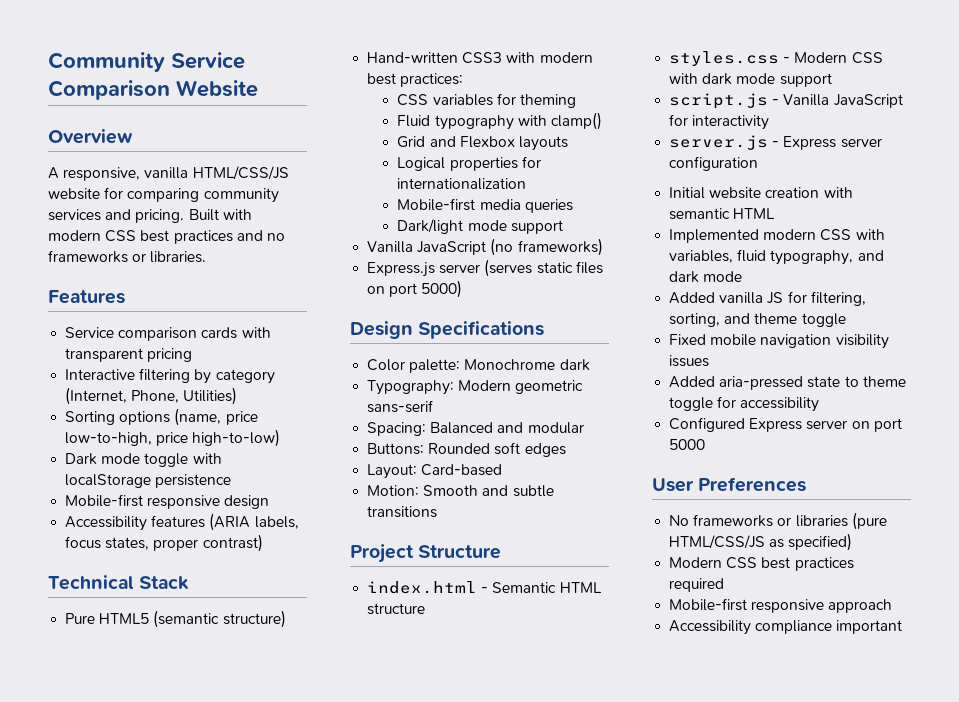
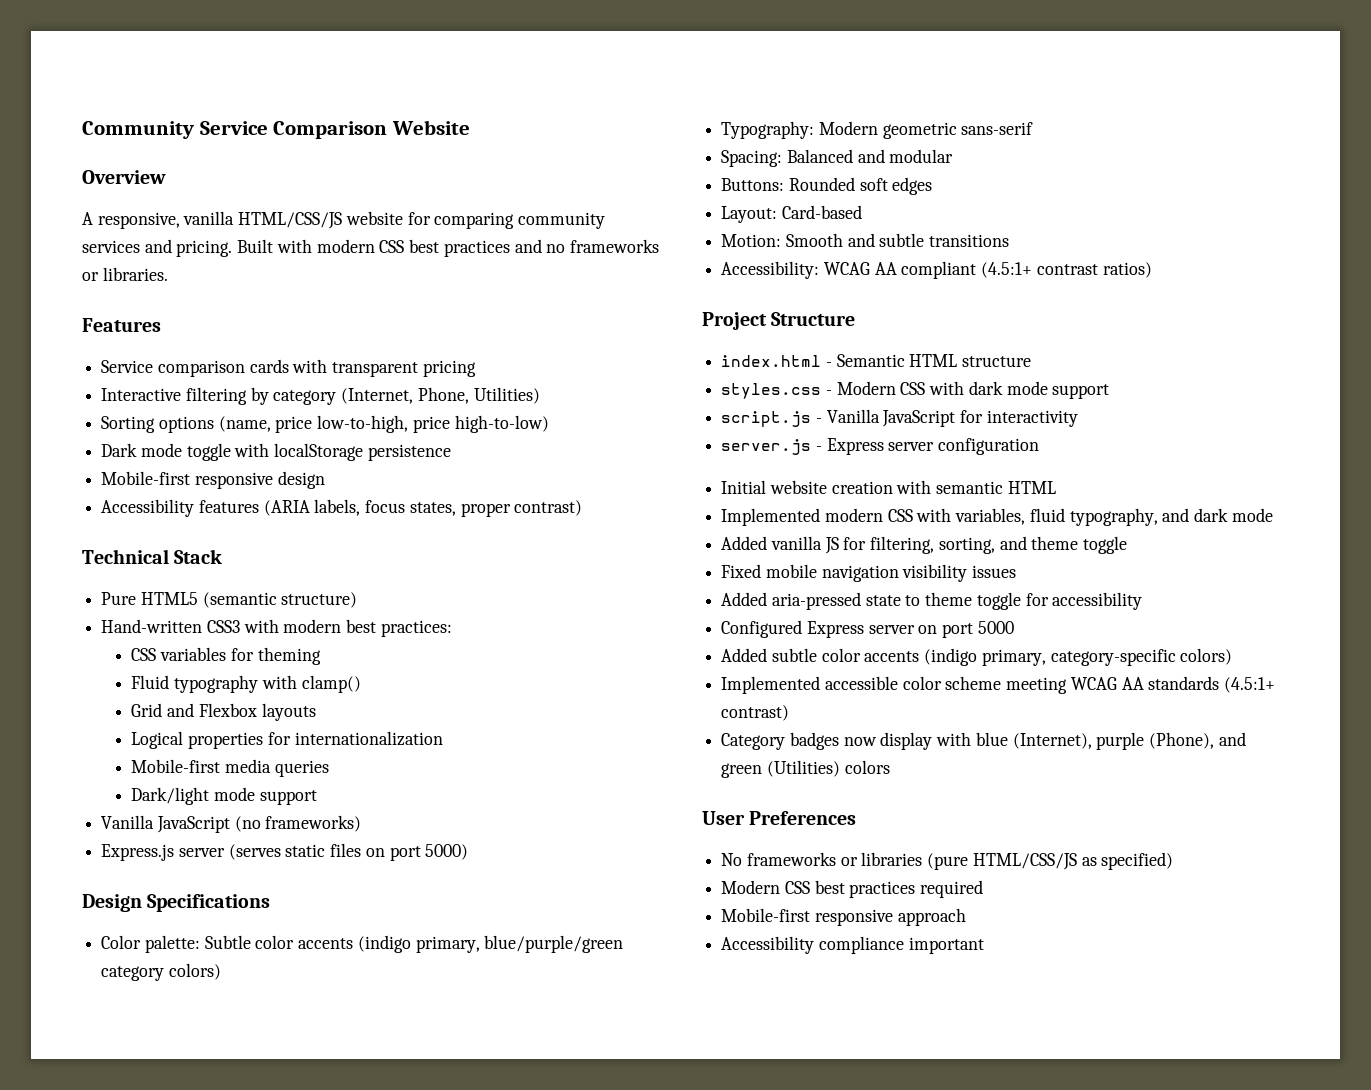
- Color palette: Monochrome dark
+ Color palette: Subtle color accents (indigo primary, blue/purple/green category colors)
+ Accessibility: WCAG AA compliant (4.5:1+ contrast ratios)
+ Added subtle color accents (indigo primary, category-specific colors)
+ Implemented accessible color scheme meeting WCAG AA standards (4.5:1+ contrast)
+ Category badges now display with blue (Internet), purple (Phone), and green (Utilities) colors

